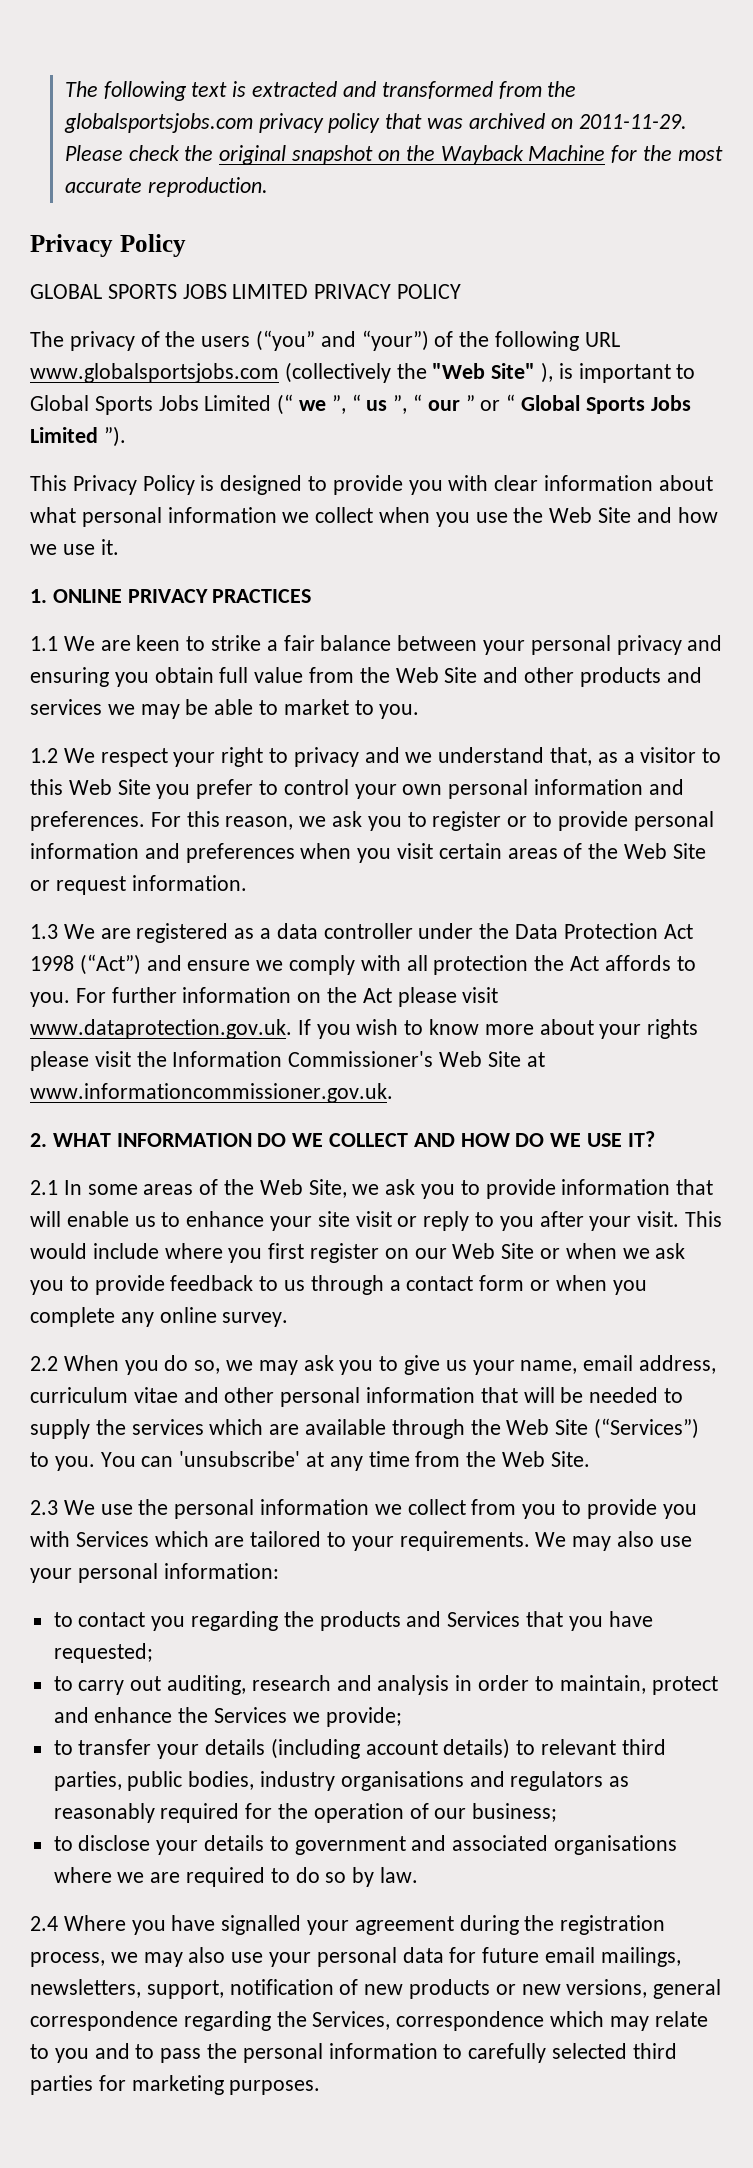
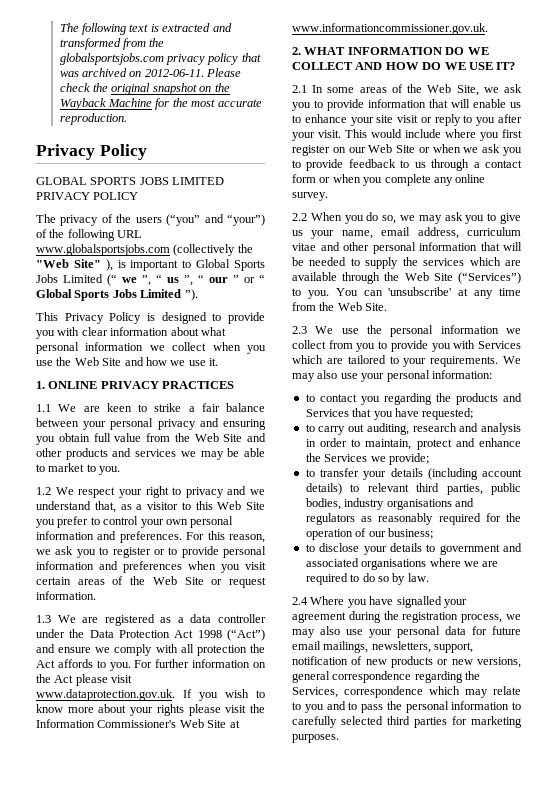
- The following text is extracted and transformed from the globalsportsjobs.com privacy policy that was archived on 2011-11-29.
+ The following text is extracted and transformed from the globalsportsjobs.com privacy policy that was archived on 2012-06-11.

